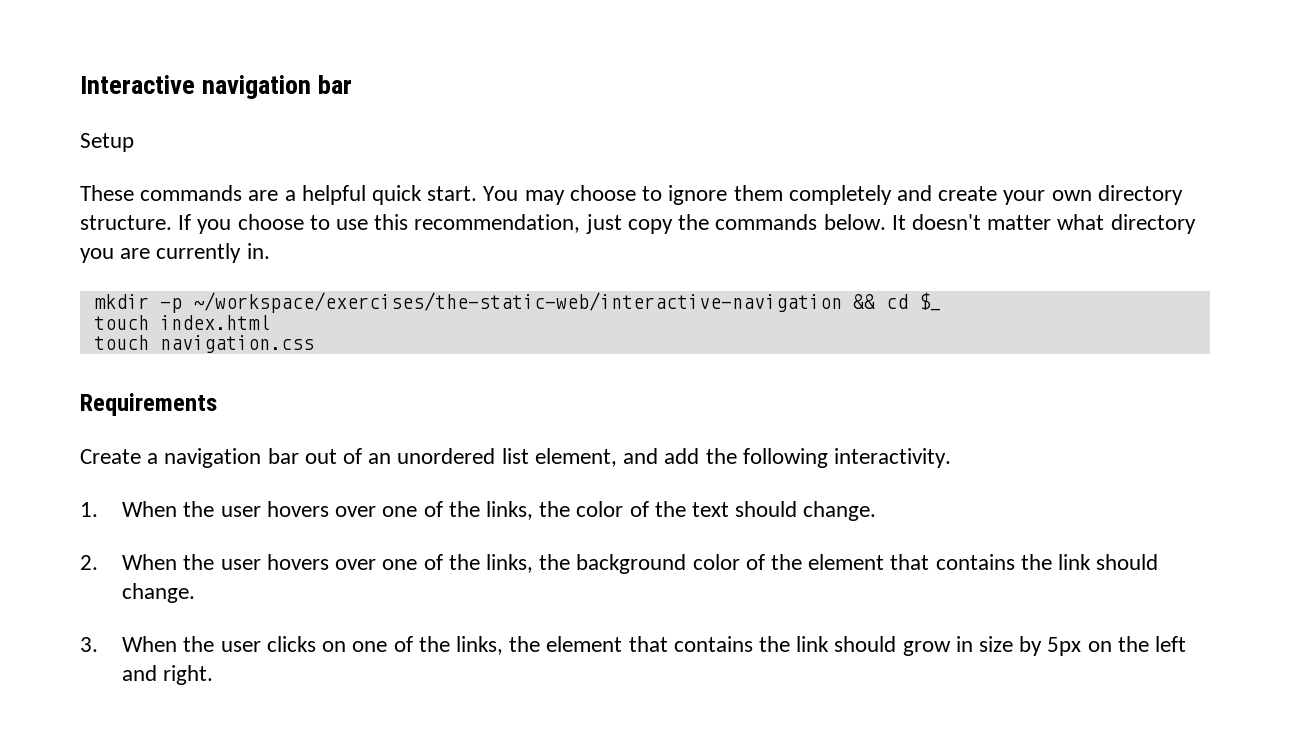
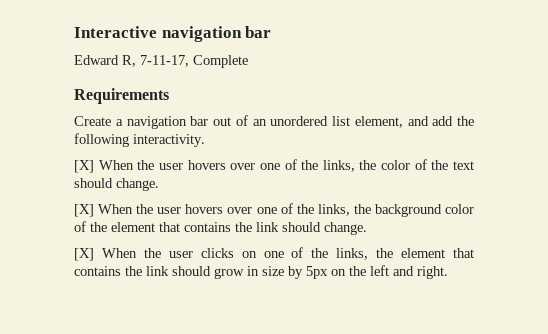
- Setup
- These commands are a helpful quick start. You may choose to ignore them completely and create your own directory structure. If you choose to use this recommendation, just copy the commands below. It doesn't matter what directory you are currently in.
- mkdir -p ~/workspace/exercises/the-static-web/interactive-navigation && cd $_
- touch index.html
- touch navigation.css
+ Edward R, 7-11-17, Complete
- 1. When the user hovers over one of the links, the color of the text should change.
+ [X] When the user hovers over one of the links, the color of the text should change.
- 2. When the user hovers over one of the links, the background color of the element that contains the link should change.
+ [X] When the user hovers over one of the links, the background color of the element that contains the link should change.
- 3. When the user clicks on one of the links, the element that contains the link should grow in size by 5px on the left and right.
+ [X] When the user clicks on one of the links, the element that contains the link should grow in size by 5px on the left and right.

